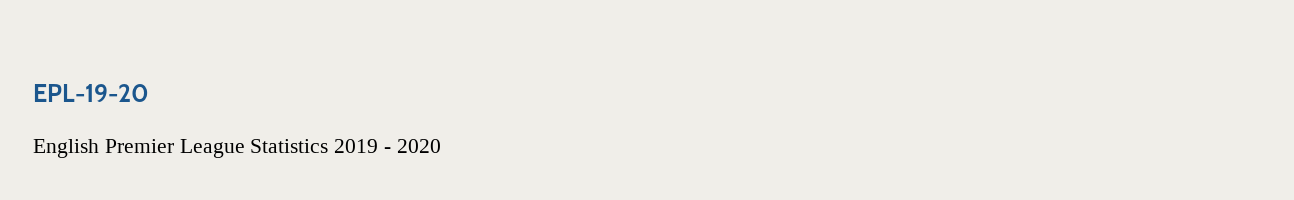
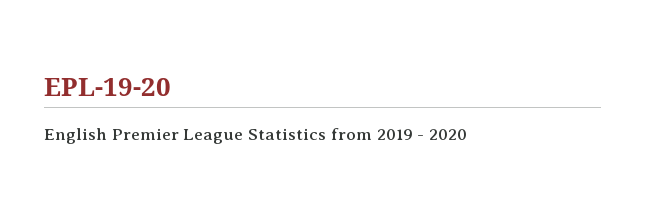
- English Premier League Statistics 2019 - 2020
+ English Premier League Statistics from 2019 - 2020

